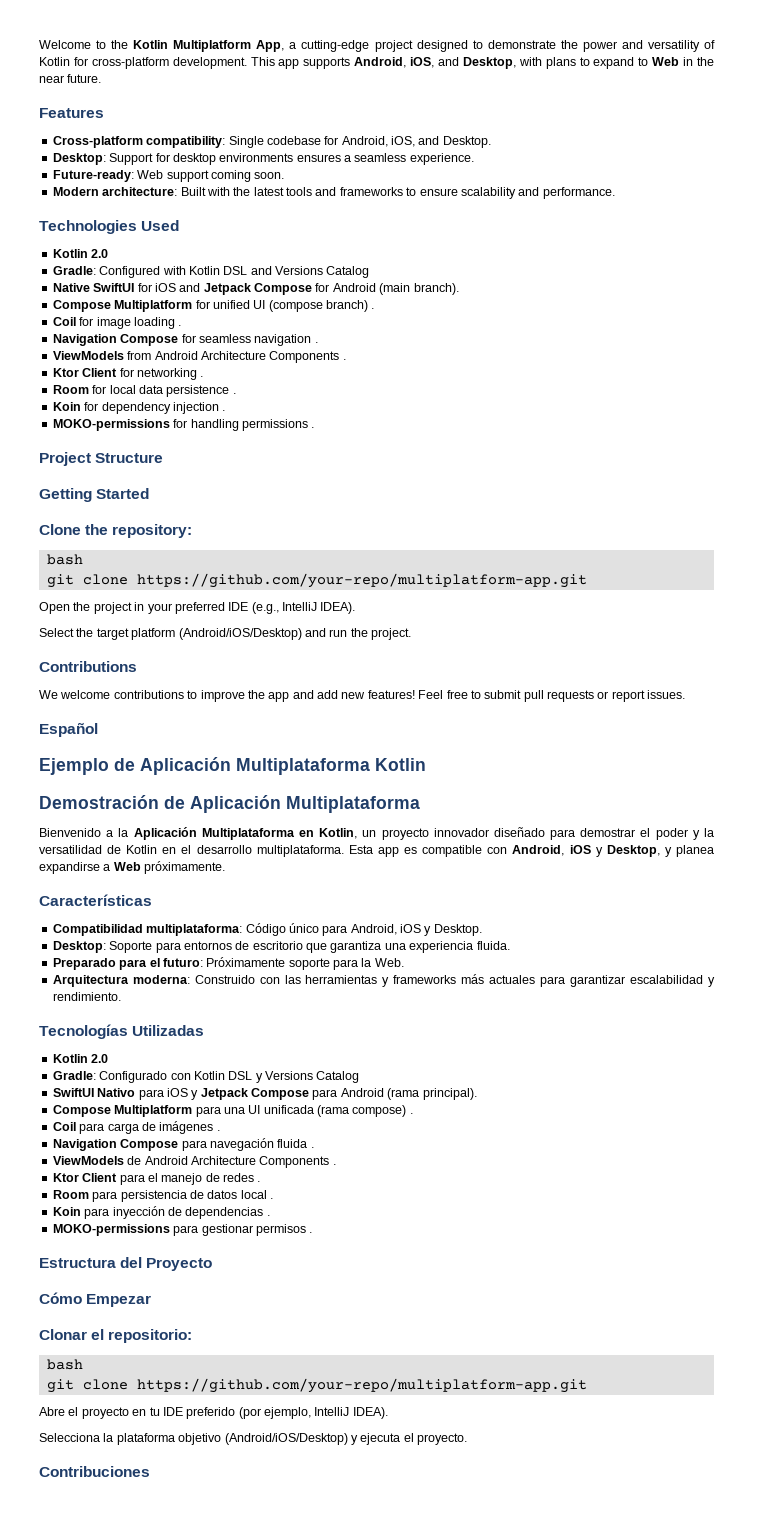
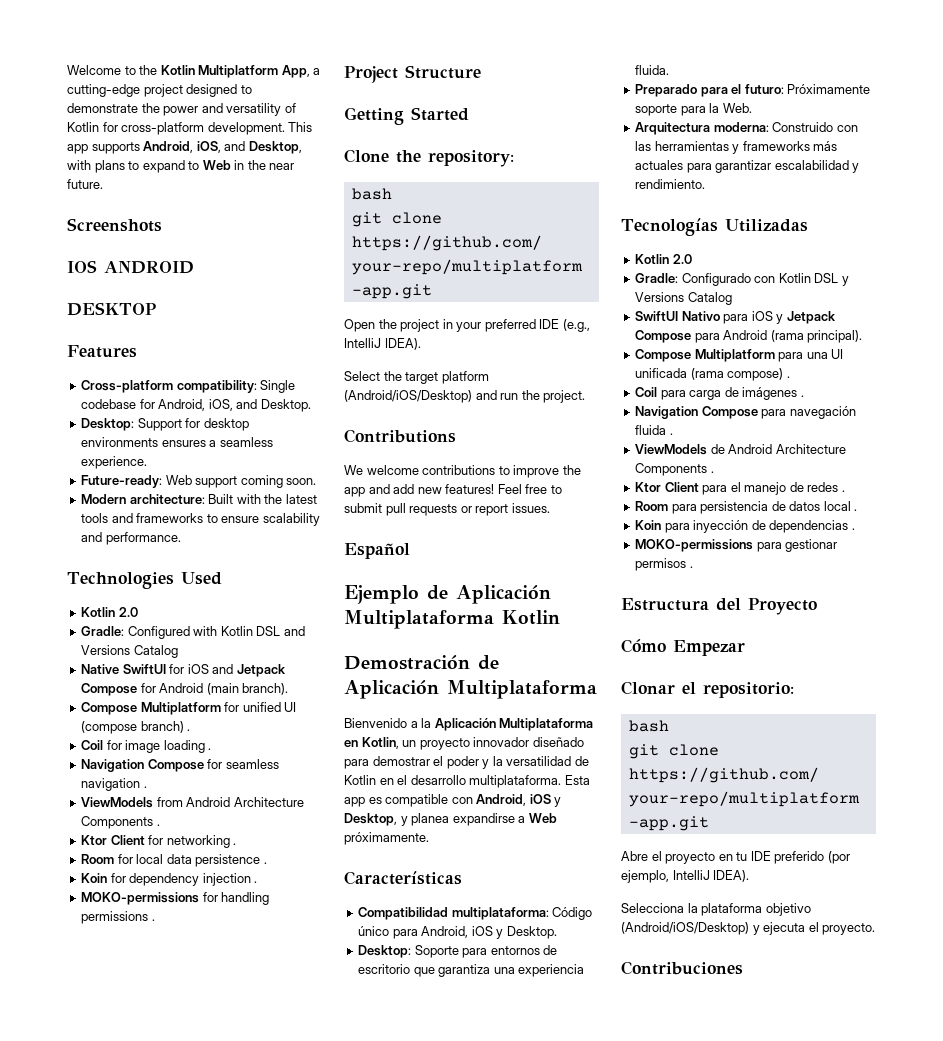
+ Screenshots
+ IOS ANDROID
+ DESKTOP

